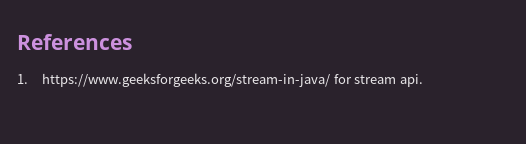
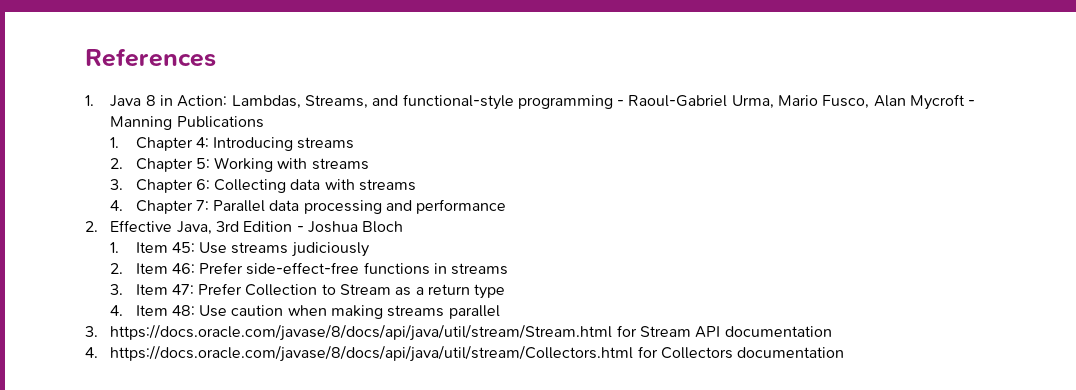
- 1. https://www.geeksforgeeks.org/stream-in-java/ for stream api.
+ 1. Java 8 in Action: Lambdas, Streams, and functional-style programming - Raoul-Gabriel Urma, Mario Fusco, Alan Mycroft - Manning Publications
+ 1. Chapter 4: Introducing streams
+ 2. Chapter 5: Working with streams
+ 3. Chapter 6: Collecting data with streams
+ 4. Chapter 7: Parallel data processing and performance
+ 2. Effective Java, 3rd Edition - Joshua Bloch
+ 1. Item 45: Use streams judiciously
+ 2. Item 46: Prefer side-effect-free functions in streams
+ 3. Item 47: Prefer Collection to Stream as a return type
+ 4. Item 48: Use caution when making streams parallel
+ 3. https://docs.oracle.com/javase/8/docs/api/java/util/stream/Stream.html for Stream API documentation
+ 4. https://docs.oracle.com/javase/8/docs/api/java/util/stream/Collectors.html for Collectors documentation

